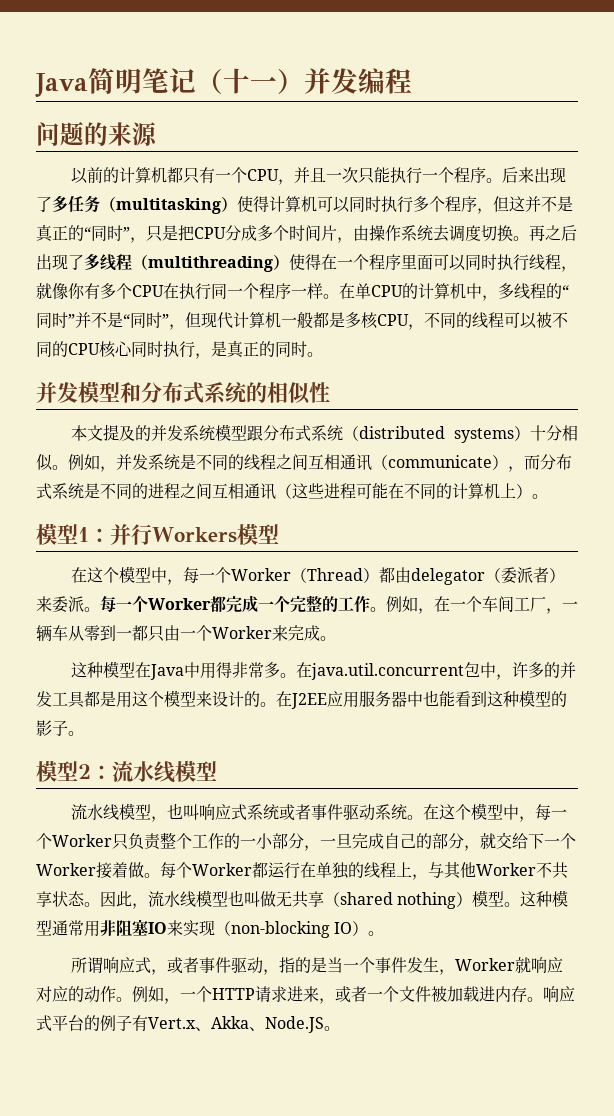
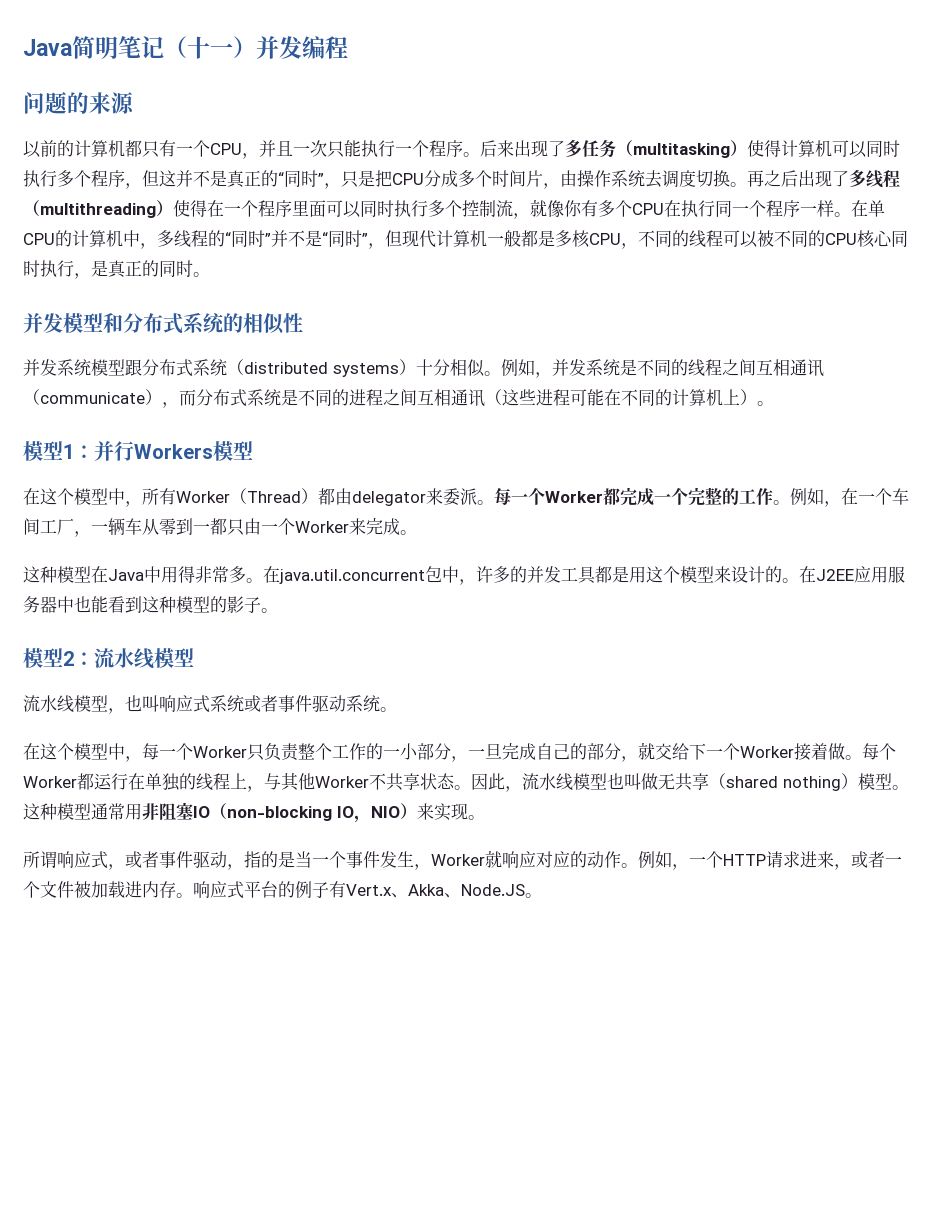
- 再之后出现了多线程（multithreading）使得在一个程序里面可以同时执行线程，就像你有多个CPU在执行同一个程序一样。
+ 再之后出现了多线程（multithreading）使得在一个程序里面可以同时执行多个控制流，就像你有多个CPU在执行同一个程序一样。
- 本文提及的并发系统模型跟分布式系统（distributed systems）十分相似。
+ 并发系统模型跟分布式系统（distributed systems）十分相似。
- 在这个模型中，每一个Worker（Thread）都由delegator（委派者）来委派。
+ 在这个模型中，所有Worker（Thread）都由delegator来委派。
- 流水线模型，也叫响应式系统或者事件驱动系统。在这个模型中，每一个Worker只负责整个工作的一小部分，一旦完成自己的部分，就交给下一个Worker接着做。
+ 流水线模型，也叫响应式系统或者事件驱动系统。
+ 在这个模型中，每一个Worker只负责整个工作的一小部分，一旦完成自己的部分，就交给下一个Worker接着做。
- 这种模型通常用非阻塞IO来实现（non-blocking IO）。
+ 这种模型通常用非阻塞IO（non-blocking IO，NIO）来实现。

